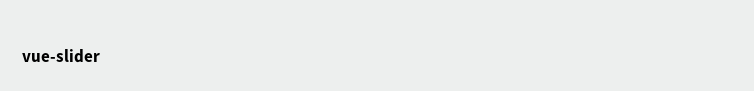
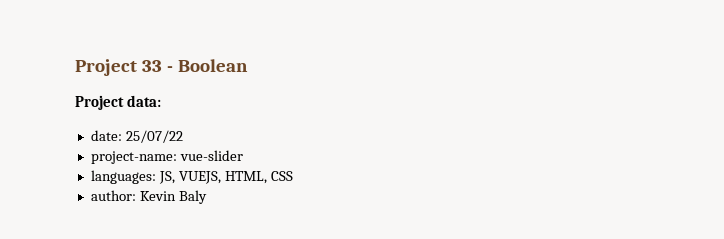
- vue-slider
+ Project 33 - Boolean
+ Project data:
+ date: 25/07/22
+ project-name: vue-slider
+ languages: JS, VUEJS, HTML, CSS
+ author: Kevin Baly

